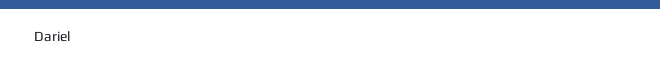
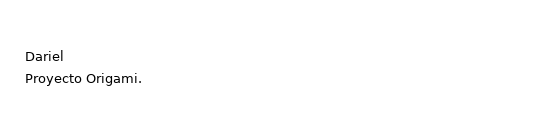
+ Proyecto Origami.

